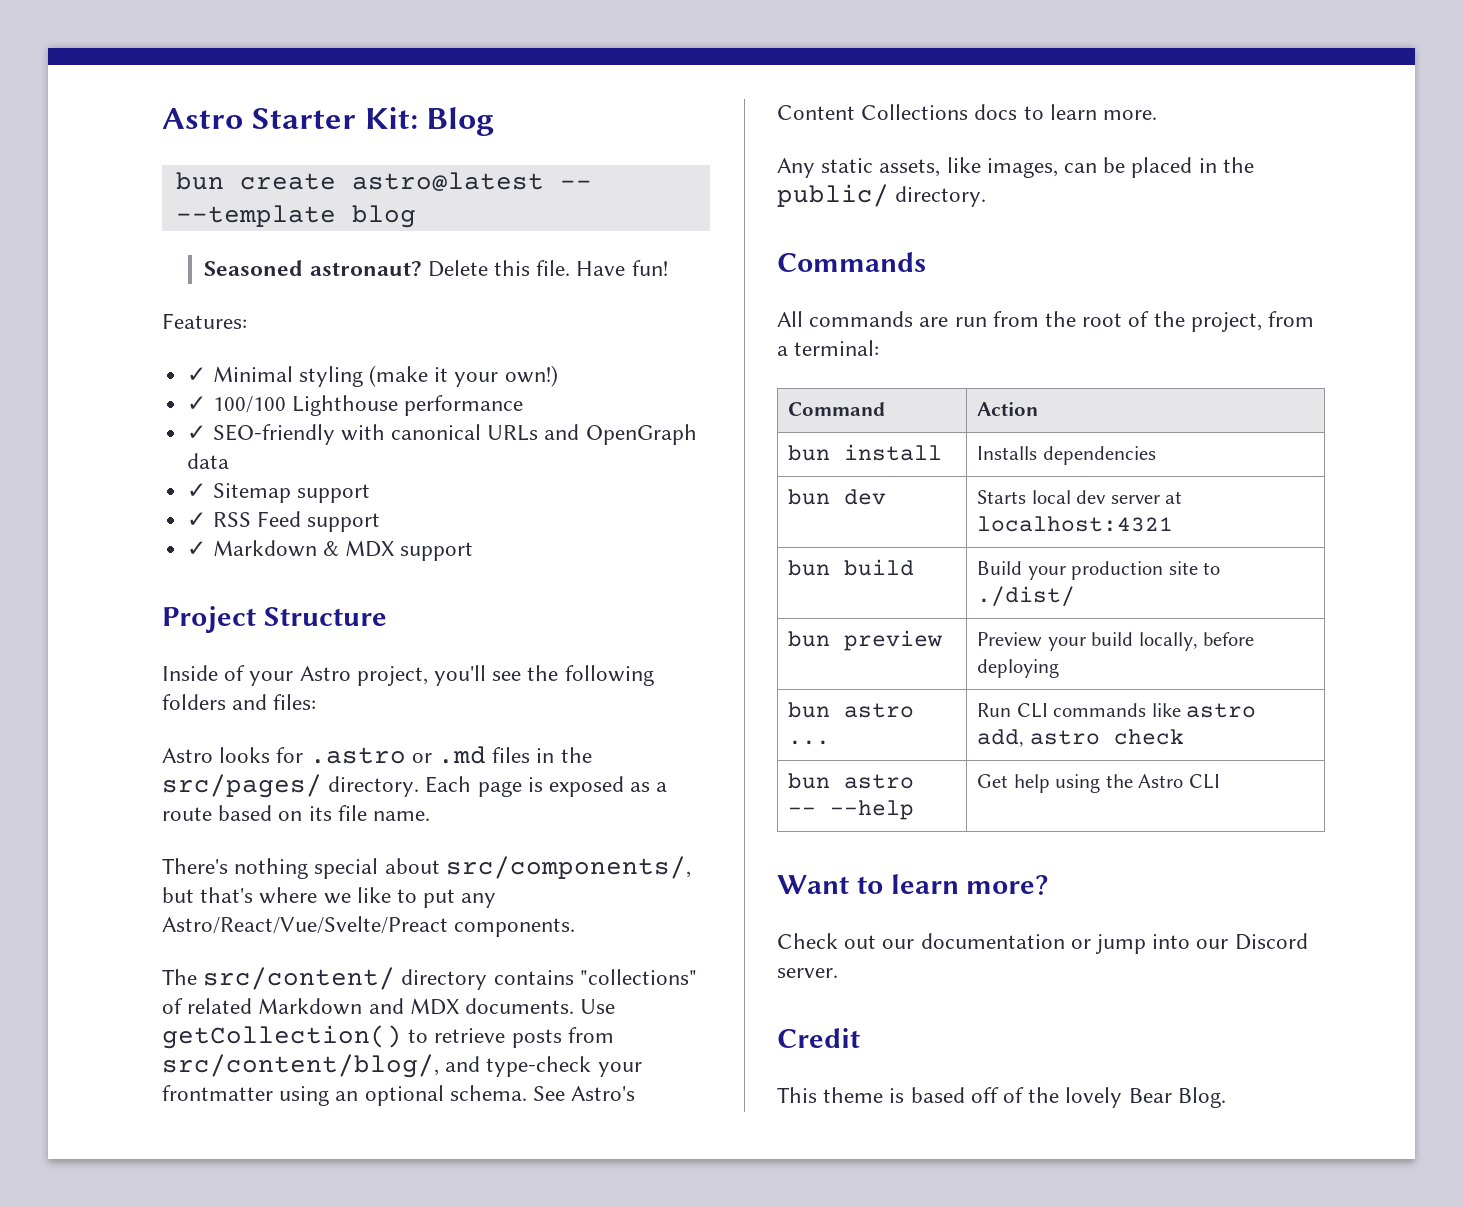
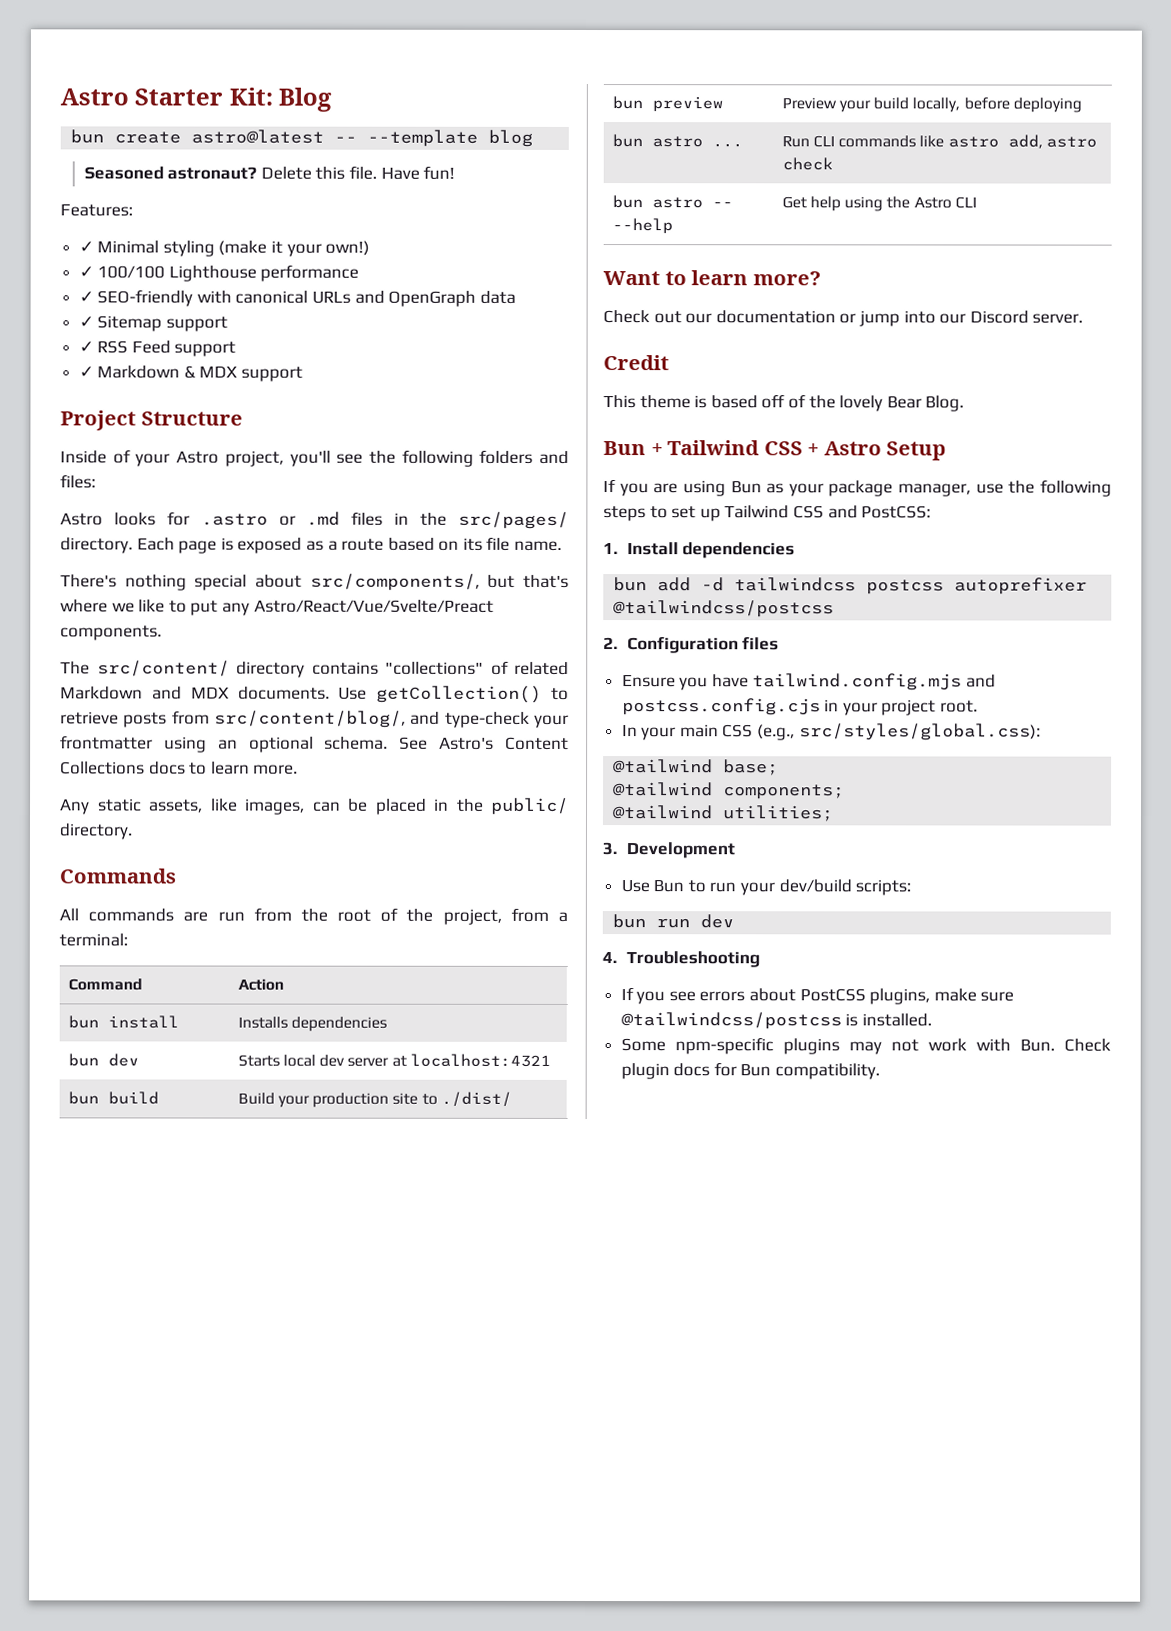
+ Bun + Tailwind CSS + Astro Setup
+ If you are using Bun as your package manager, use the following steps to set up Tailwind CSS and PostCSS:
+ 1. Install dependencies
+ bun add -d tailwindcss postcss autoprefixer @tailwindcss/postcss
+ 2. Configuration files
+ Ensure you have tailwind.config.mjs and postcss.config.cjs in your project root.
+ In your main CSS (e.g., src/styles/global.css):
+ @tailwind base;
+ @tailwind components;
+ @tailwind utilities;
+ 3. Development
+ Use Bun to run your dev/build scripts:
+ bun run dev
+ 4. Troubleshooting
+ If you see errors about PostCSS plugins, make sure @tailwindcss/postcss is installed.
+ Some npm-specific plugins may not work with Bun. Check plugin docs for Bun compatibility.

